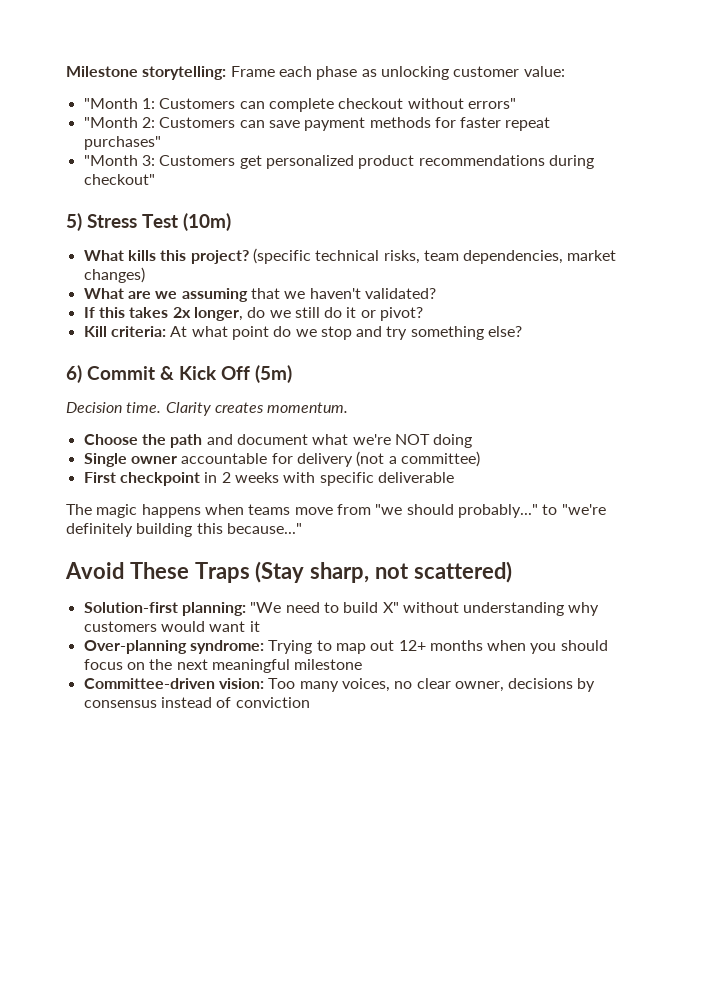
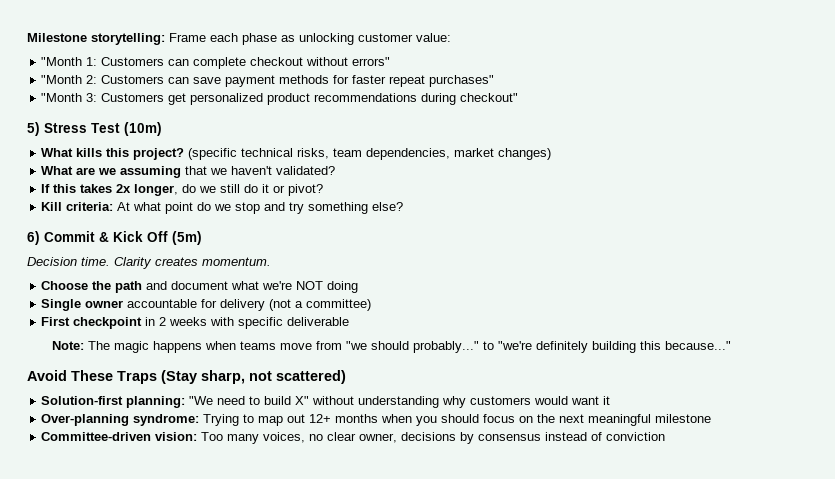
- The magic happens when teams move from "we should probably..." to "we're definitely building this because..."
+ Note: The magic happens when teams move from "we should probably..." to "we're definitely building this because..."

